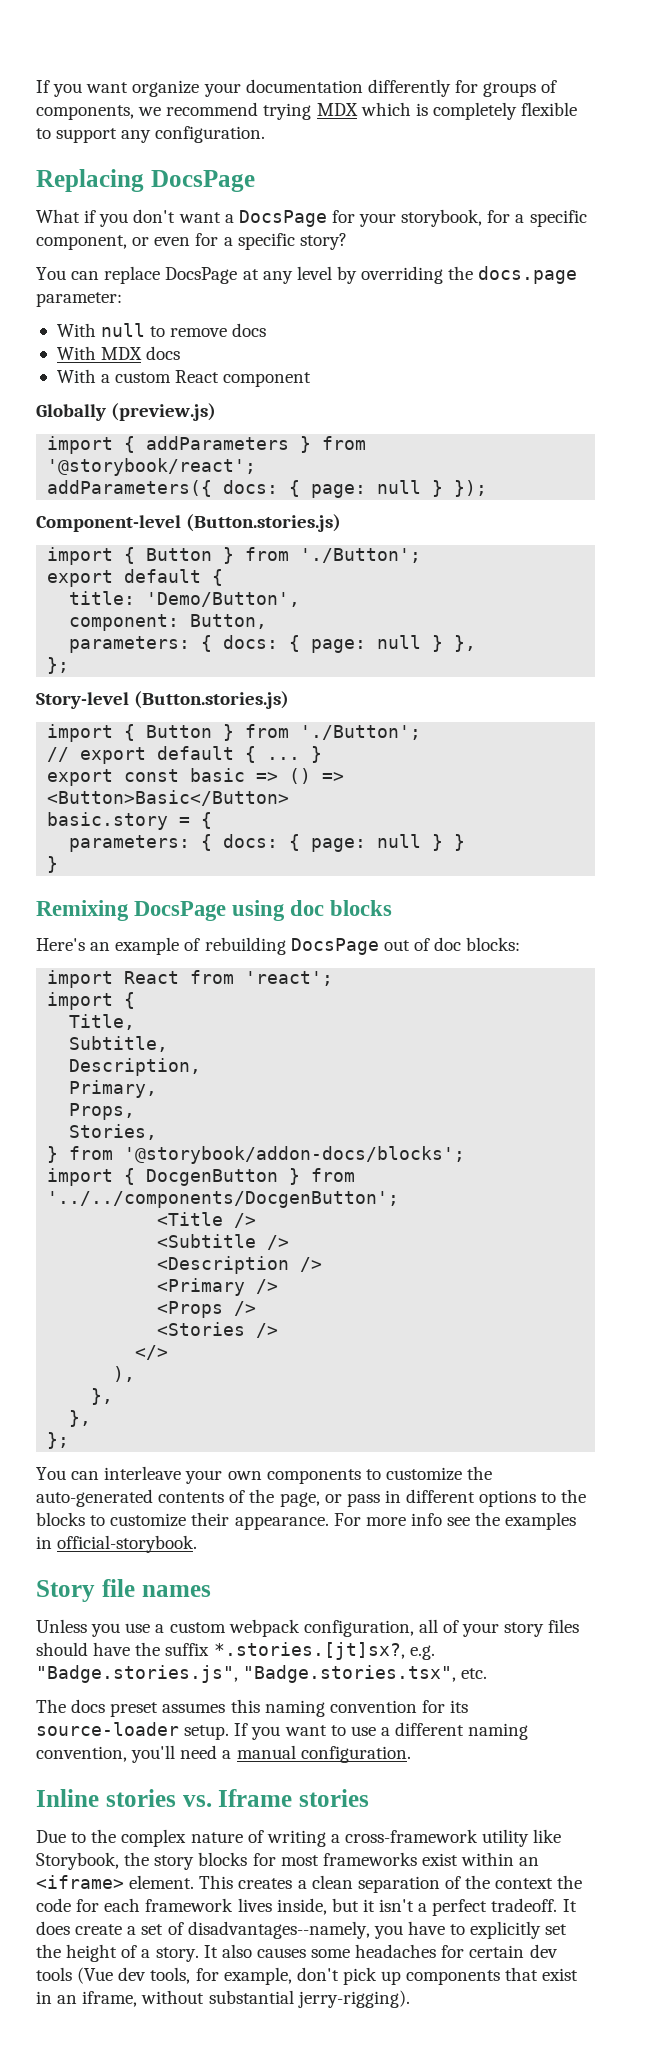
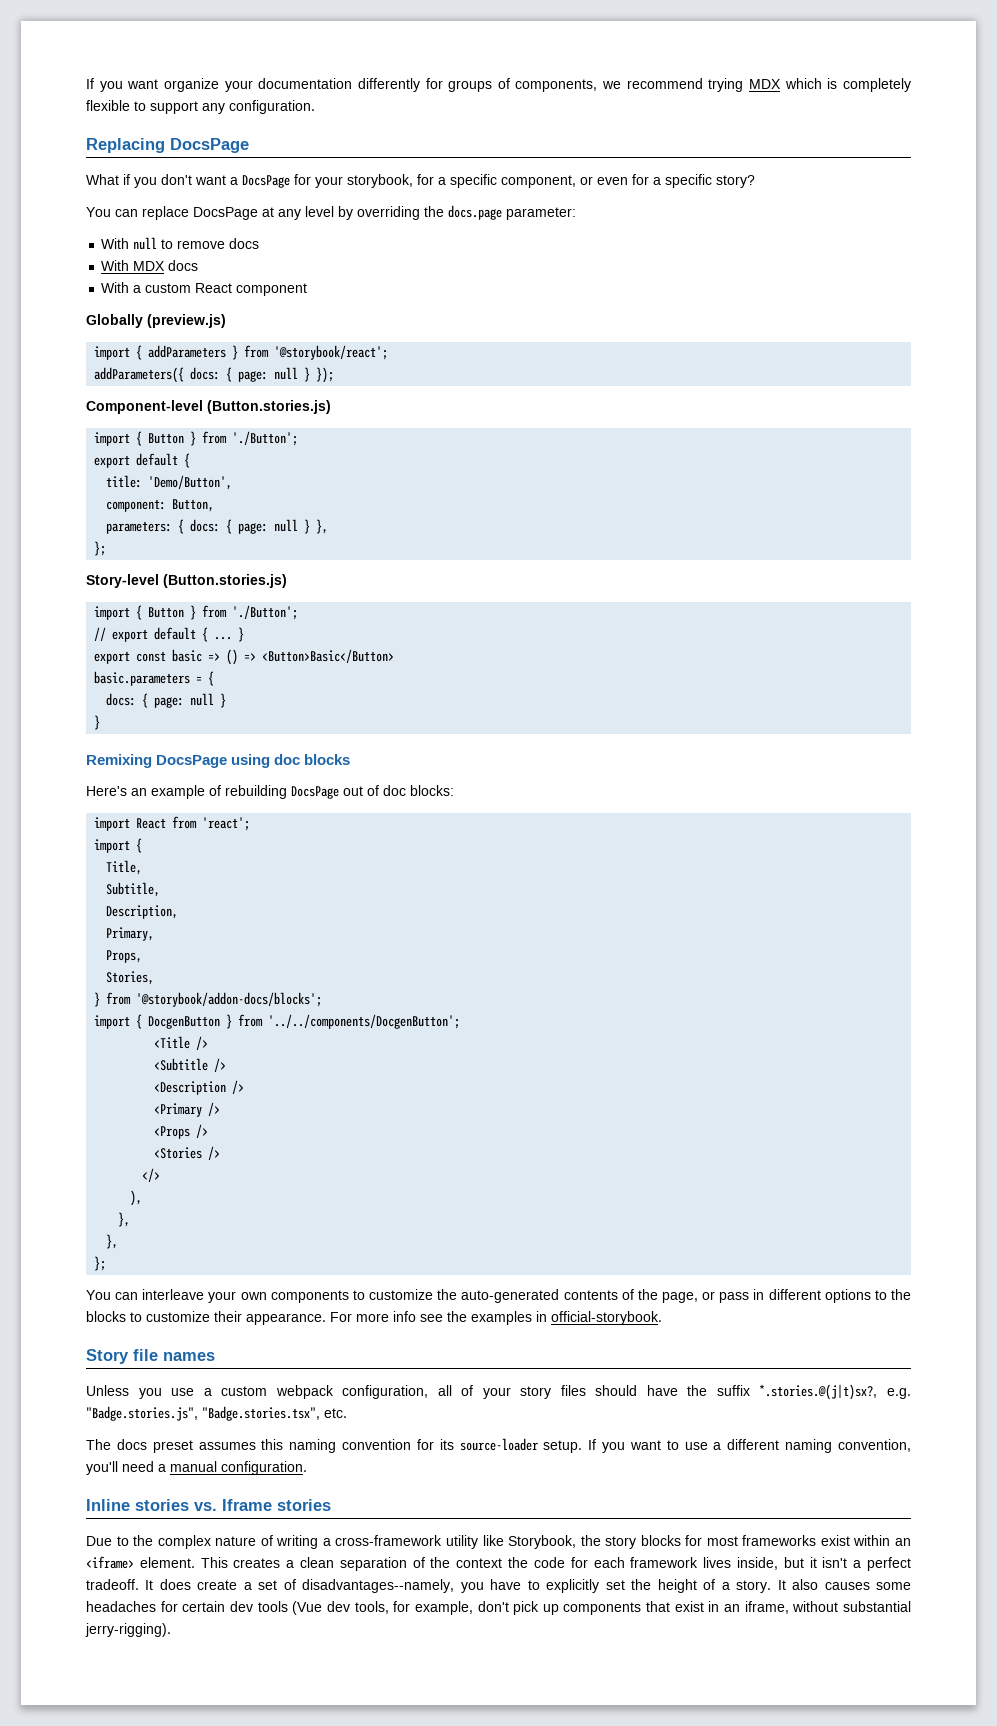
- basic.story = {
- parameters: { docs: { page: null } }
+ basic.parameters = {
+ docs: { page: null }
- Unless you use a custom webpack configuration, all of your story files should have the suffix *.stories.[jt]sx?, e.g. "Badge.stories.js", "Badge.stories.tsx", etc.
+ Unless you use a custom webpack configuration, all of your story files should have the suffix *.stories.@(j|t)sx?, e.g. "Badge.stories.js", "Badge.stories.tsx", etc.

